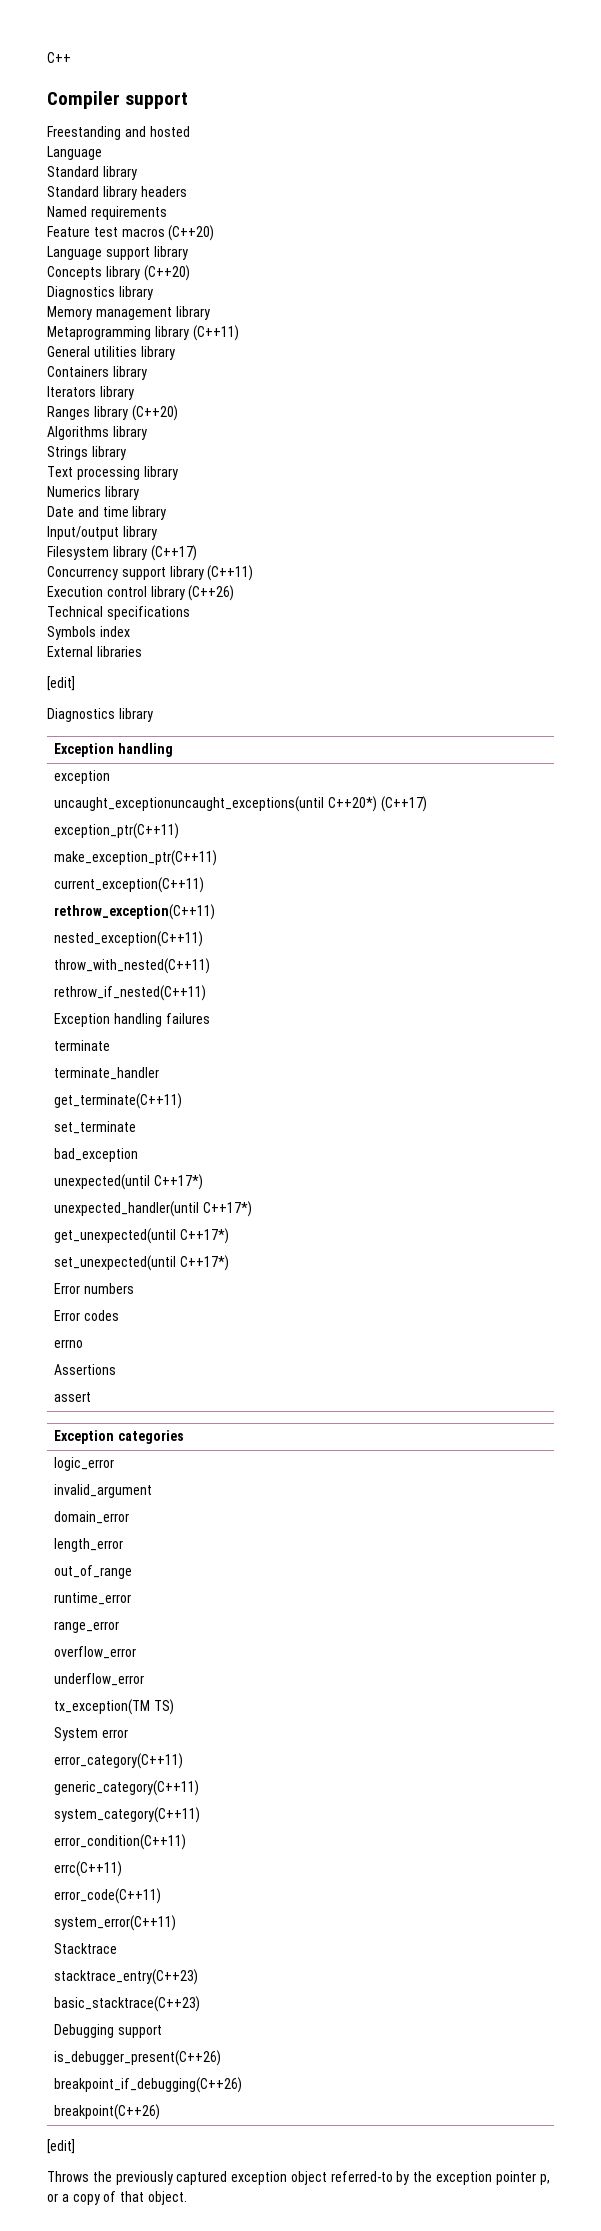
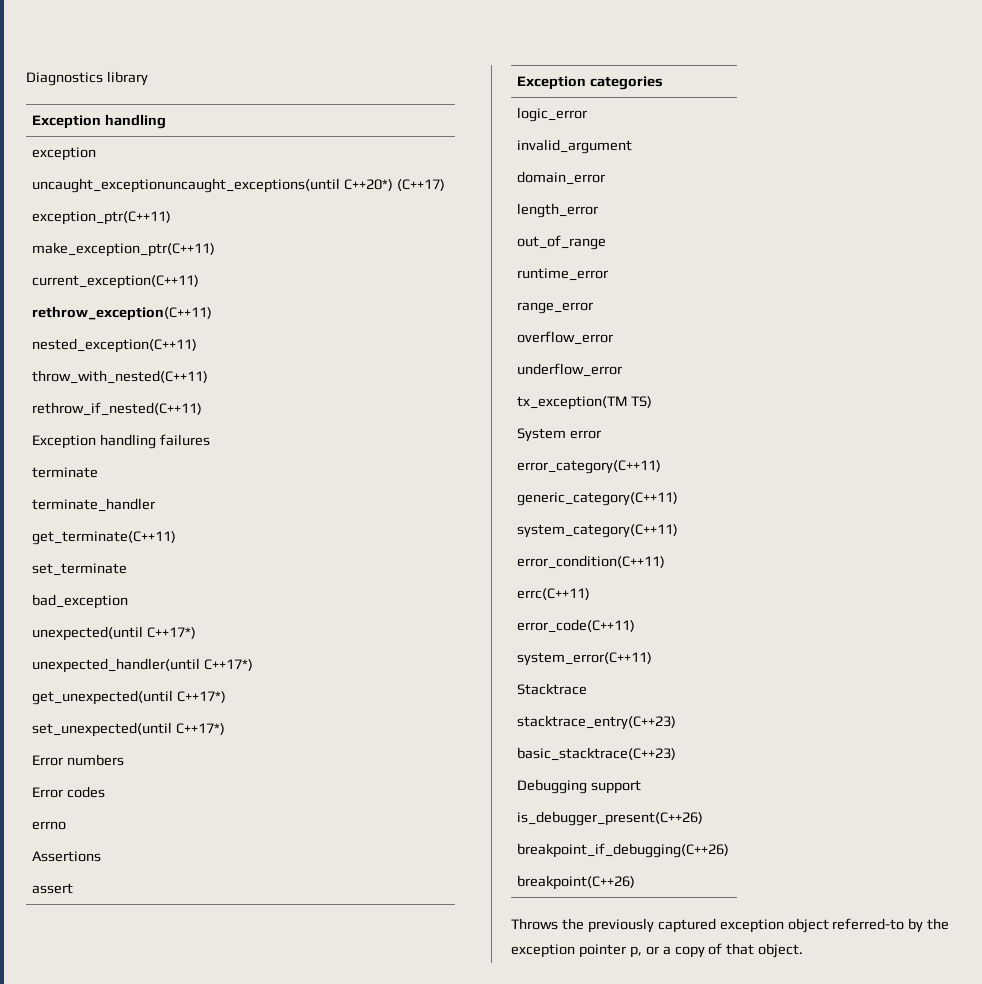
- C++
- Compiler support
- Freestanding and hosted
- Language
- Standard library
- Standard library headers
- Named requirements
- Feature test macros (C++20)
- Language support library
- Concepts library (C++20)
- Diagnostics library
- Memory management library
- Metaprogramming library (C++11)
- General utilities library
- Containers library
- Iterators library
- Ranges library (C++20)
- Algorithms library
- Strings library
- Text processing library
- Numerics library
- Date and time library
- Input/output library
- Filesystem library (C++17)
- Concurrency support library (C++11)
- Execution control library (C++26)
- Technical specifications
- Symbols index
- External libraries
- [edit]
  breakpoint(C++26)
- [edit]

